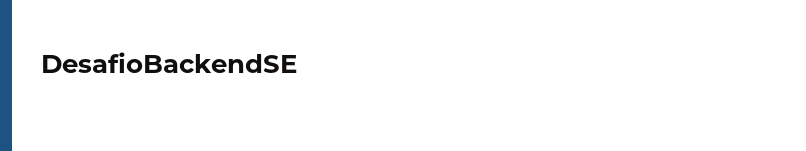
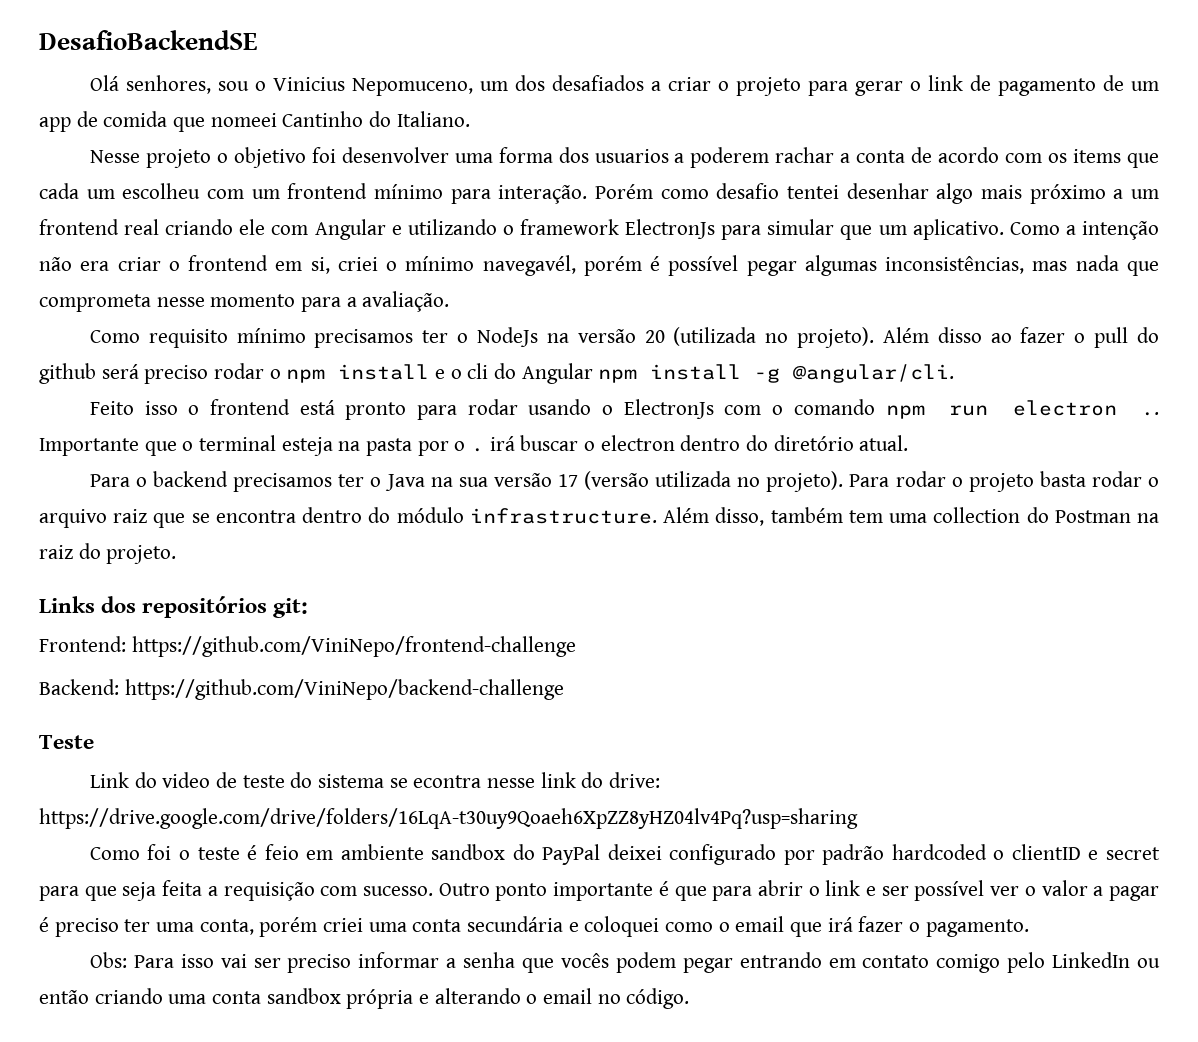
+ Olá senhores, sou o Vinicius Nepomuceno, um dos desafiados a criar o projeto para gerar o link de pagamento de um app de comida que nomeei Cantinho do Italiano.
+ Nesse projeto o objetivo foi desenvolver uma forma dos usuarios a poderem rachar a conta de acordo com os items que cada um escolheu com um frontend mínimo para interação. Porém como desafio tentei desenhar algo mais próximo a um frontend real criando ele com Angular e utilizando o framework ElectronJs para simular que um aplicativo. Como a intenção não era criar o frontend em si, criei o mínimo navegavél, porém é possível pegar algumas inconsistências, mas nada que comprometa nesse momento para a avaliação.
+ Como requisito mínimo precisamos ter o NodeJs na versão 20 (utilizada no projeto). Além disso ao fazer o pull do github será preciso rodar o npm install e o cli do Angular npm install -g @angular/cli.
+ Feito isso o frontend está pronto para rodar usando o ElectronJs com o comando npm run electron .. Importante que o terminal esteja na pasta por o . irá buscar o electron dentro do diretório atual.
+ Para o backend precisamos ter o Java na sua versão 17 (versão utilizada no projeto). Para rodar o projeto basta rodar o arquivo raiz que se encontra dentro do módulo infrastructure. Além disso, também tem uma collection do Postman na raiz do projeto.
+ Links dos repositórios git:
+ Frontend: https://github.com/ViniNepo/frontend-challenge
+ Backend: https://github.com/ViniNepo/backend-challenge
+ Teste
+ Link do video de teste do sistema se econtra nesse link do drive: https://drive.google.com/drive/folders/16LqA-t30uy9Qoaeh6XpZZ8yHZ04lv4Pq?usp=sharing
+ Como foi o teste é feio em ambiente sandbox do PayPal deixei configurado por padrão hardcoded o clientID e secret para que seja feita a requisição com sucesso. Outro ponto importante é que para abrir o link e ser possível ver o valor a pagar é preciso ter uma conta, porém criei uma conta secundária e coloquei como o email que irá fazer o pagamento.
+ Obs: Para isso vai ser preciso informar a senha que vocês podem pegar entrando em contato comigo pelo LinkedIn ou então criando uma conta sandbox própria e alterando o email no código.

